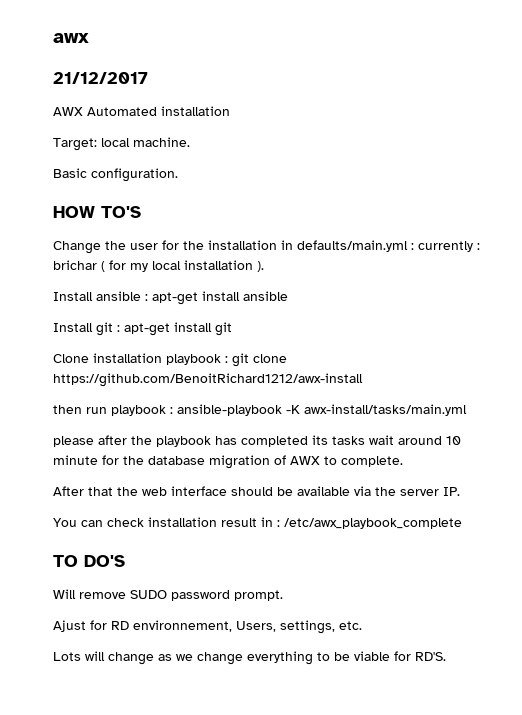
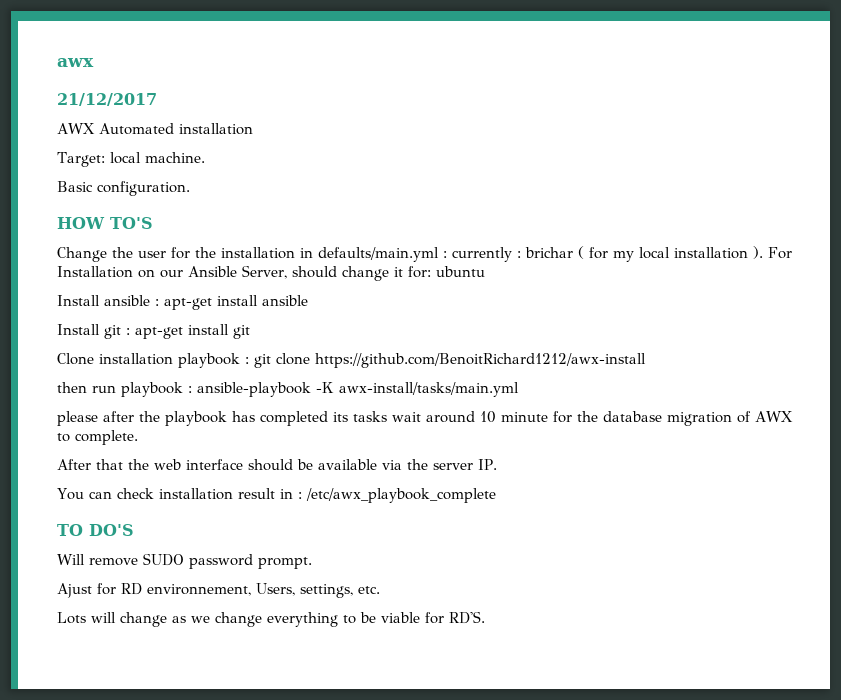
+ For Installation on our Ansible Server, should change it for: ubuntu

